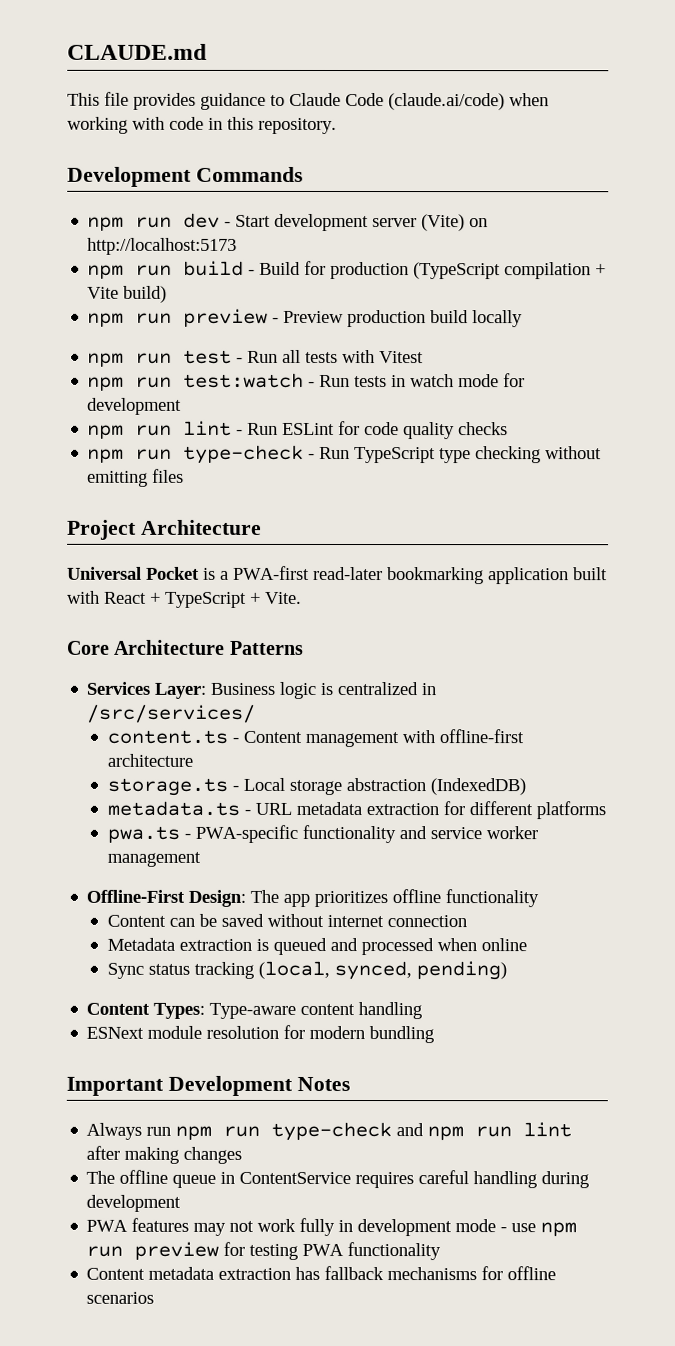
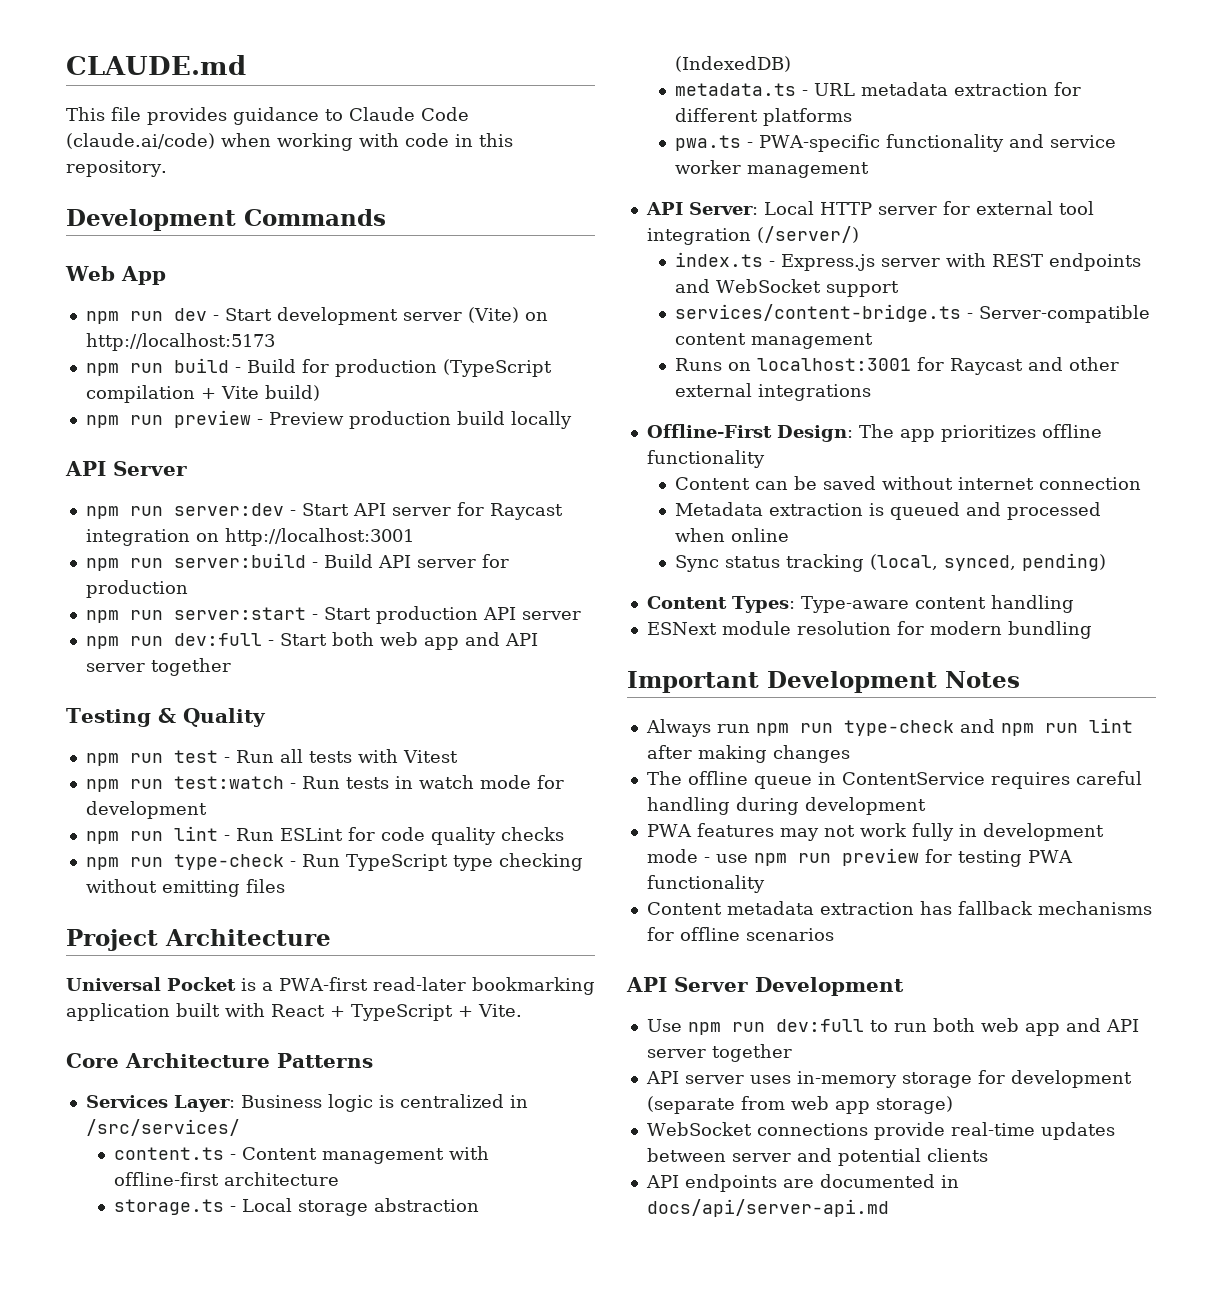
+ Web App
  npm run preview - Preview production build locally
+ API Server
+ npm run server:dev - Start API server for Raycast integration on http://localhost:3001
+ npm run server:build - Build API server for production
+ npm run server:start - Start production API server
+ npm run dev:full - Start both web app and API server together
+ Testing & Quality
+ API Server: Local HTTP server for external tool integration (/server/)
+ index.ts - Express.js server with REST endpoints and WebSocket support
+ services/content-bridge.ts - Server-compatible content management
+ Runs on localhost:3001 for Raycast and other external integrations
+ API Server Development
+ Use npm run dev:full to run both web app and API server together
+ API server uses in-memory storage for development (separate from web app storage)
+ WebSocket connections provide real-time updates between server and potential clients
+ API endpoints are documented in docs/api/server-api.md

